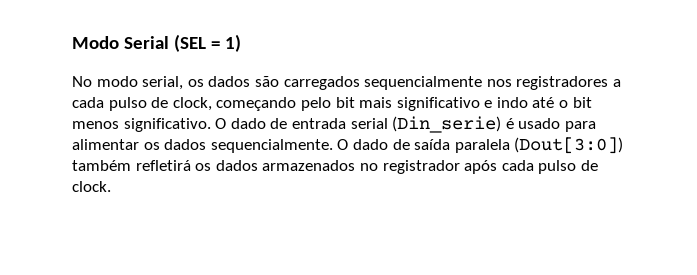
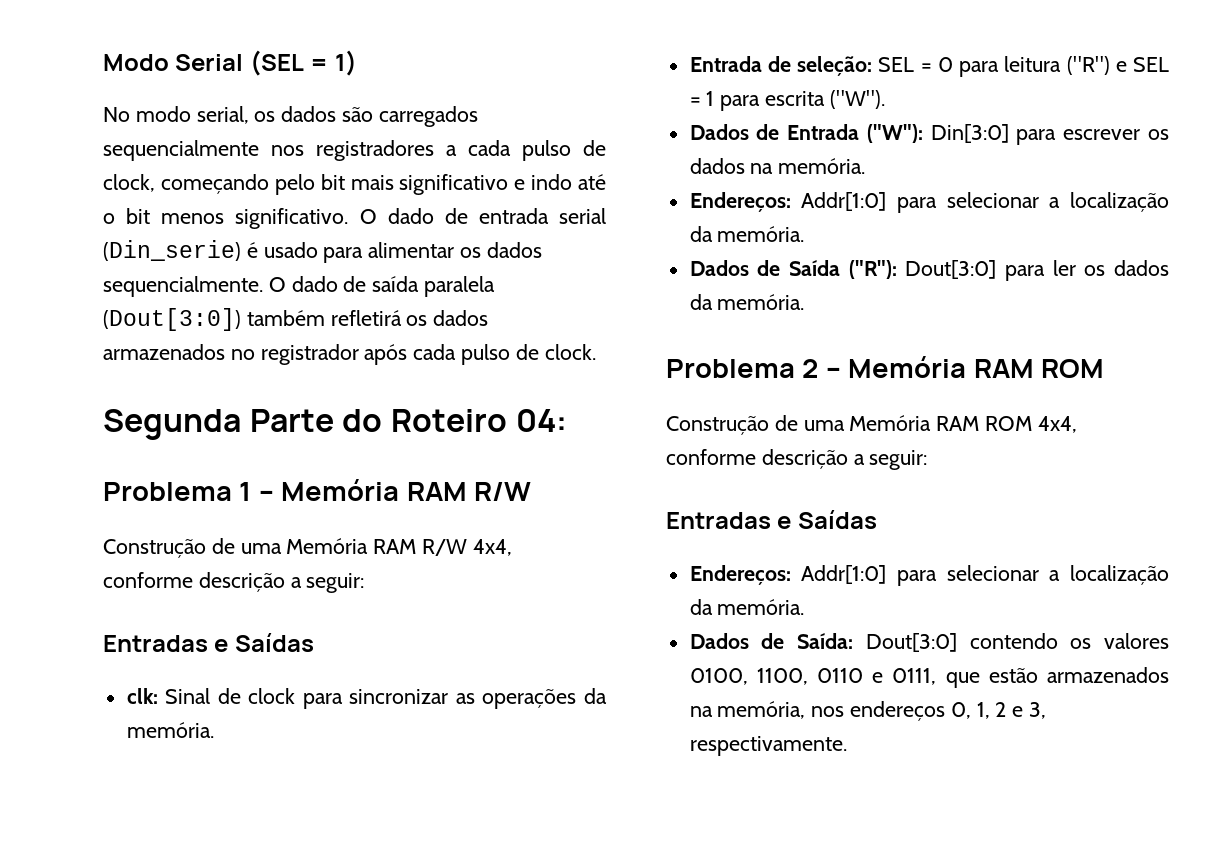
+ Segunda Parte do Roteiro 04:
+ Problema 1 – Memória RAM R/W
+ Construção de uma Memória RAM R/W 4x4, conforme descrição a seguir:
+ Entradas e Saídas
+ clk: Sinal de clock para sincronizar as operações da memória.
+ Entrada de seleção: SEL = 0 para leitura ("R") e SEL = 1 para escrita ("W").
+ Dados de Entrada ("W"): Din[3:0] para escrever os dados na memória.
+ Endereços: Addr[1:0] para selecionar a localização da memória.
+ Dados de Saída ("R"): Dout[3:0] para ler os dados da memória.
+ Problema 2 – Memória RAM ROM
+ Construção de uma Memória RAM ROM 4x4, conforme descrição a seguir:
+ Entradas e Saídas
+ Endereços: Addr[1:0] para selecionar a localização da memória.
+ Dados de Saída: Dout[3:0] contendo os valores 0100, 1100, 0110 e 0111, que estão armazenados na memória, nos endereços 0, 1, 2 e 3, respectivamente.

